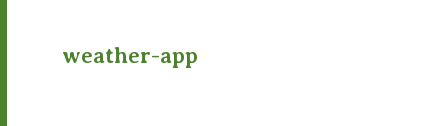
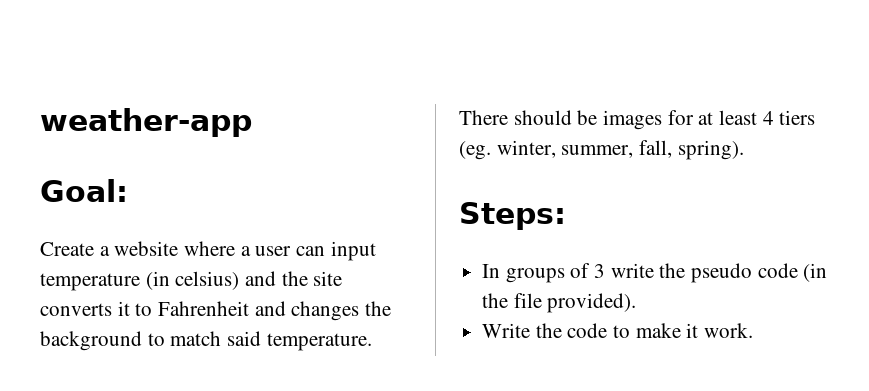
+ Goal:
+ Create a website where a user can input temperature (in celsius) and the site converts it to Fahrenheit and changes the background to match said temperature. There should be images for at least 4 tiers (eg. winter, summer, fall, spring).
+ Steps:
+ In groups of 3 write the pseudo code (in the file provided).
+ Write the code to make it work.

